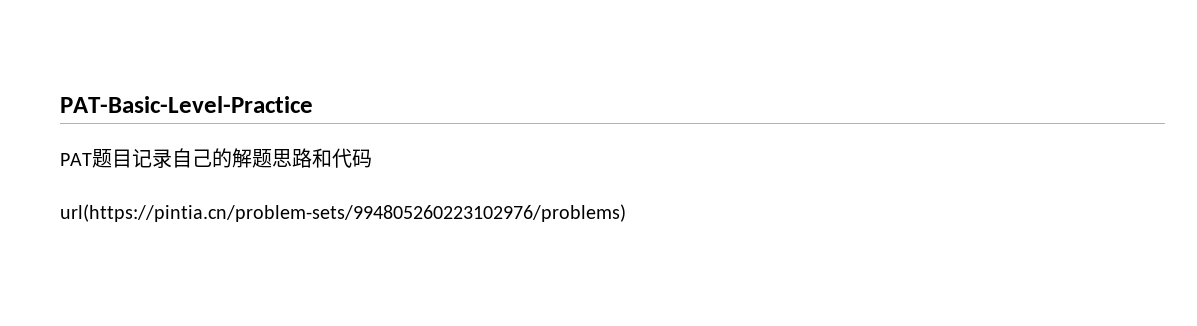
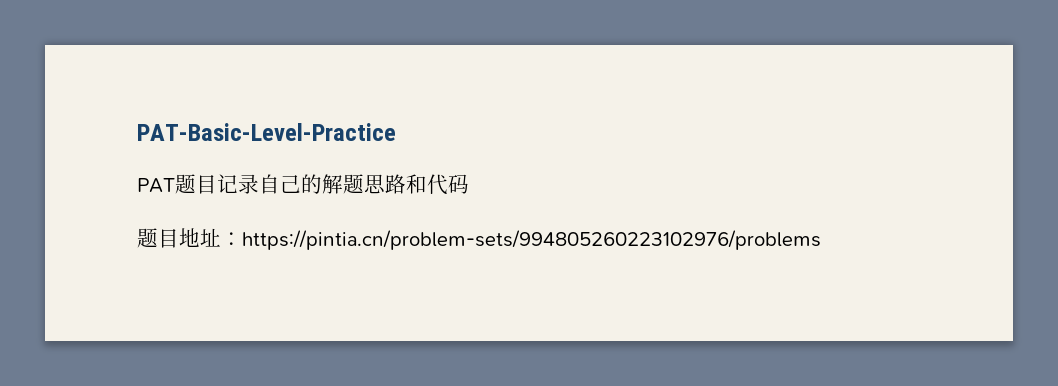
- url(https://pintia.cn/problem-sets/994805260223102976/problems)
+ 题目地址：https://pintia.cn/problem-sets/994805260223102976/problems

